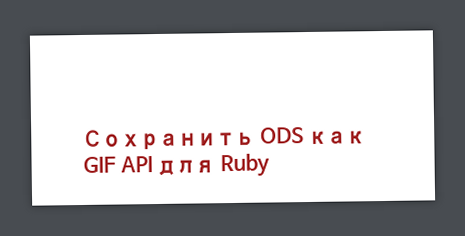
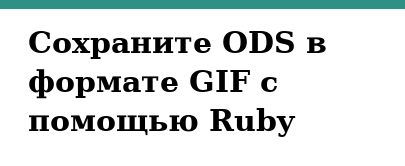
- Сохранить ODS как GIF API для Ruby
+ Сохраните ODS в формате GIF с помощью Ruby

